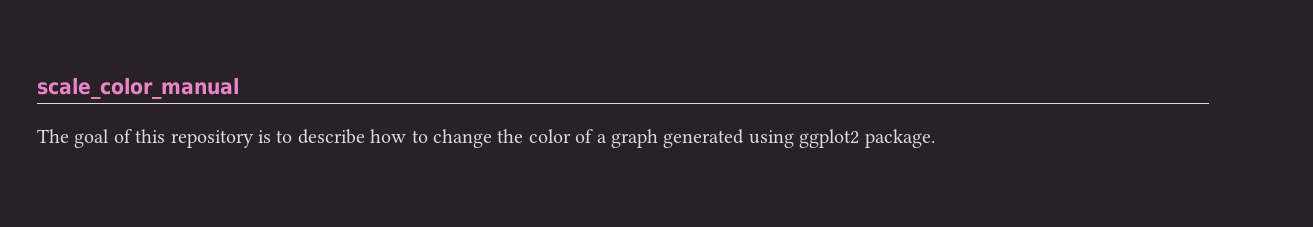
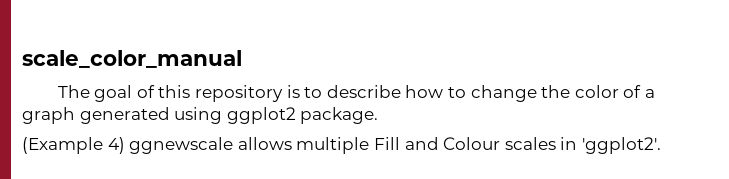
+ (Example 4) ggnewscale allows multiple Fill and Colour scales in 'ggplot2'.

